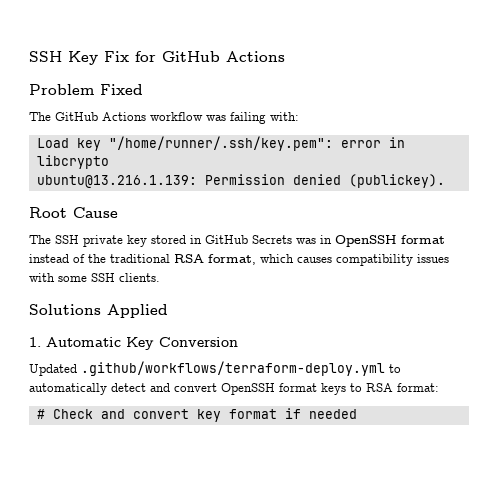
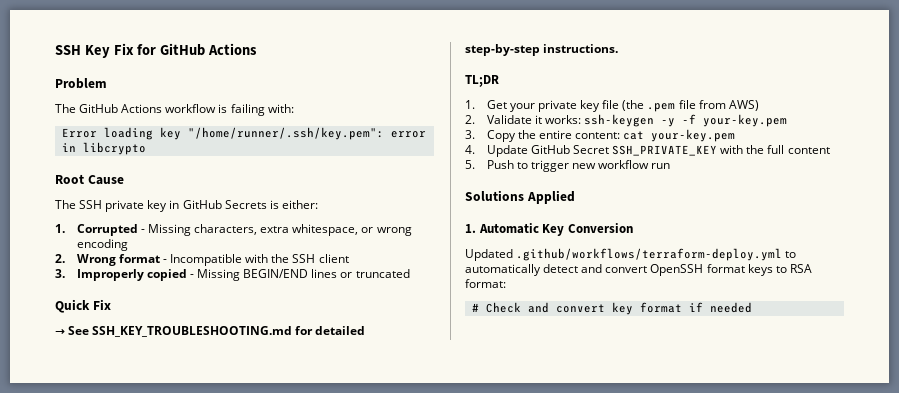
- Problem Fixed
+ Problem
- The GitHub Actions workflow was failing with:
+ The GitHub Actions workflow is failing with:
- Load key "/home/runner/.ssh/key.pem": error in libcrypto
+ Error loading key "/home/runner/.ssh/key.pem": error in libcrypto
- ubuntu@13.216.1.139: Permission denied (publickey).
- The SSH private key stored in GitHub Secrets was in OpenSSH format instead of the traditional RSA format, which causes compatibility issues with some SSH clients.
+ The SSH private key in GitHub Secrets is either:
+ 1. Corrupted - Missing characters, extra whitespace, or wrong encoding
+ 2. Wrong format - Incompatible with the SSH client
+ 3. Improperly copied - Missing BEGIN/END lines or truncated
+ Quick Fix
+ → See SSH_KEY_TROUBLESHOOTING.md for detailed step-by-step instructions.
+ TL;DR
+ 1. Get your private key file (the .pem file from AWS)
+ 2. Validate it works: ssh-keygen -y -f your-key.pem
+ 3. Copy the entire content: cat your-key.pem
+ 4. Update GitHub Secret SSH_PRIVATE_KEY with the full content
+ 5. Push to trigger new workflow run

